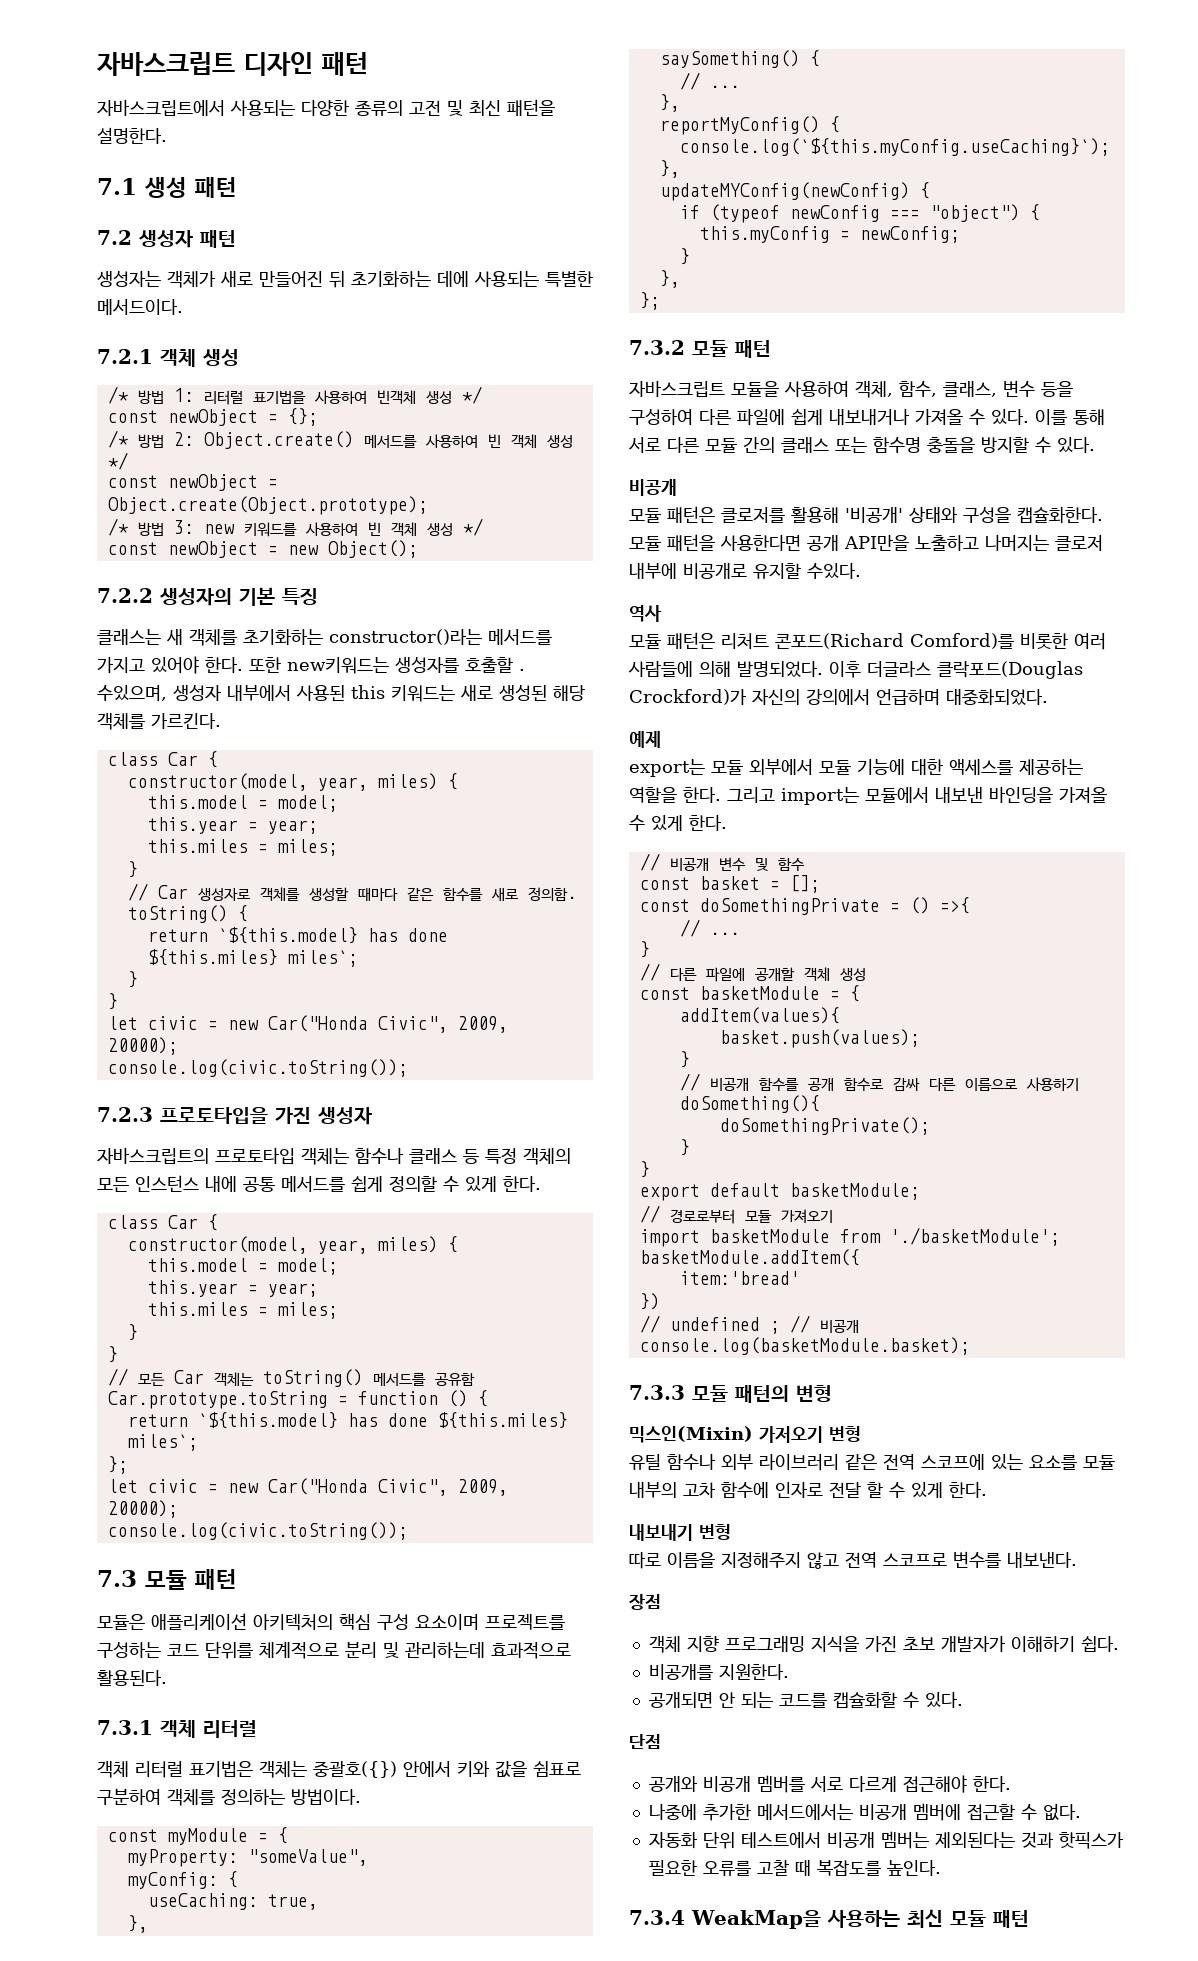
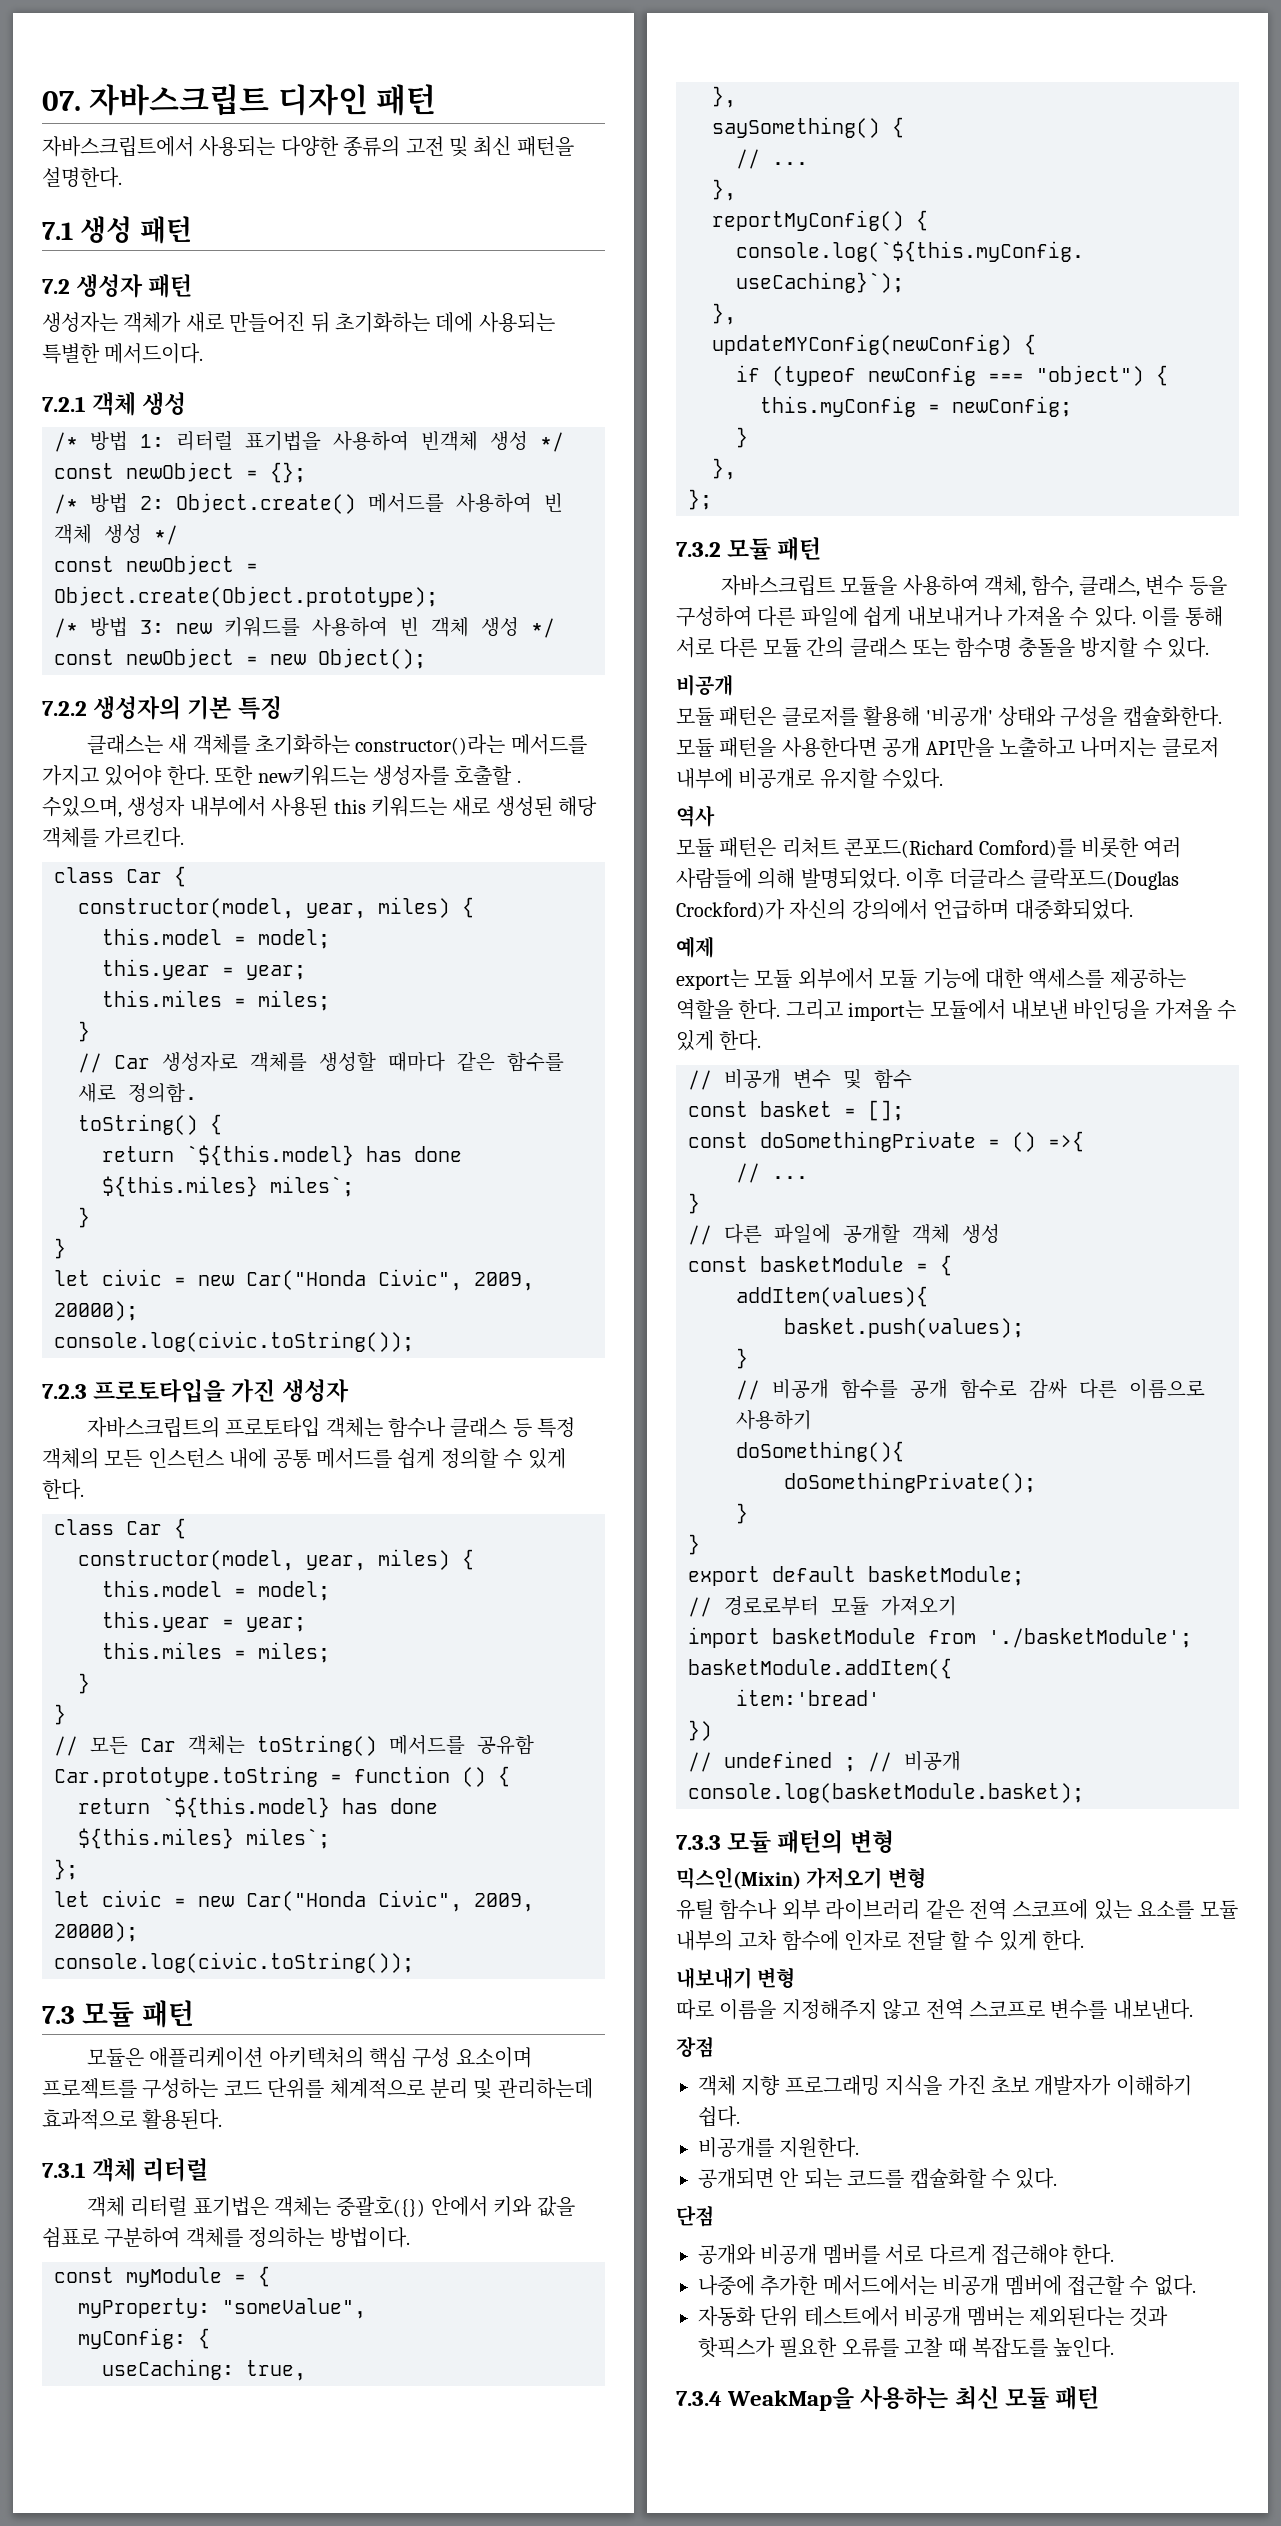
- 자바스크립트 디자인 패턴
+ 07. 자바스크립트 디자인 패턴

